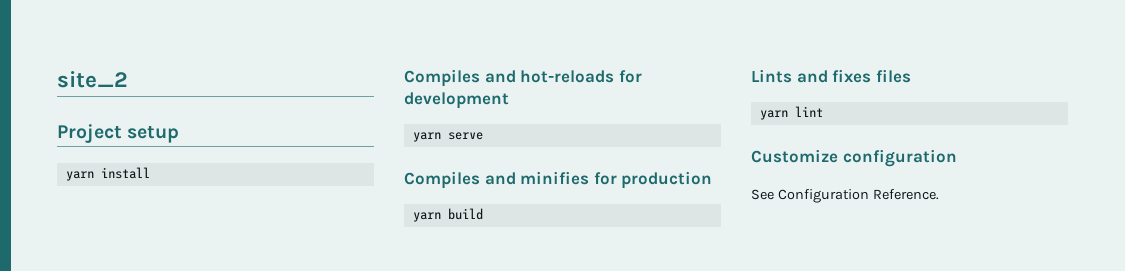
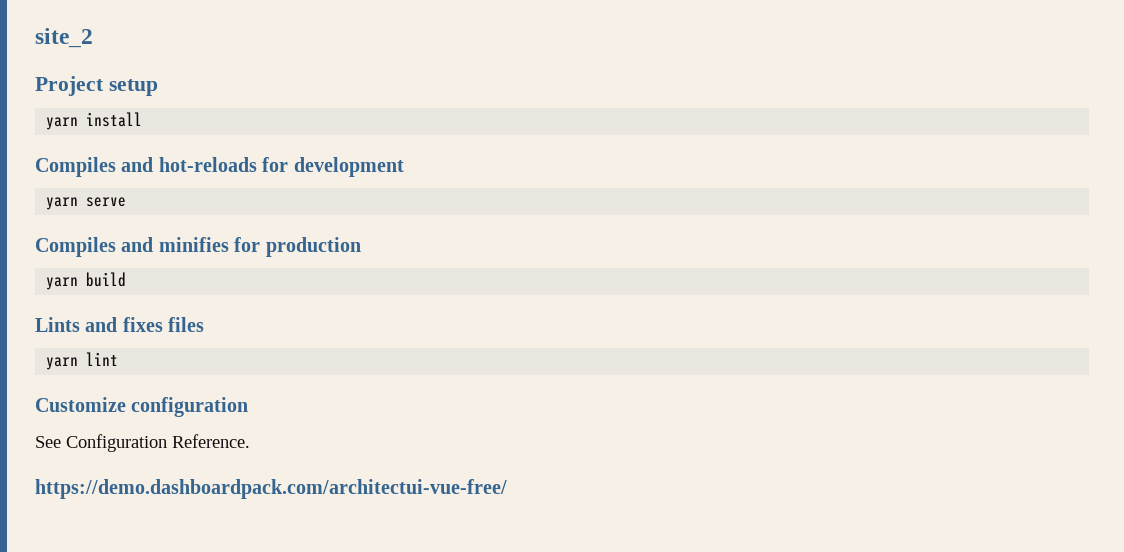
+ https://demo.dashboardpack.com/architectui-vue-free/

